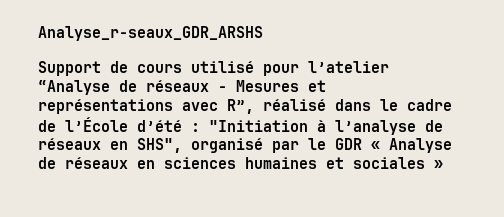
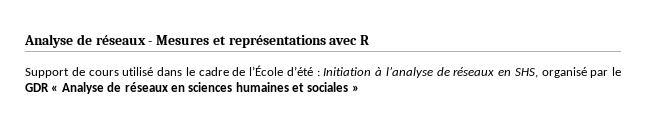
- Analyse_r-seaux_GDR_ARSHS
- Support de cours utilisé pour l’atelier “Analyse de réseaux - Mesures et représentations avec R”, réalisé dans le cadre de l’École d’été : "Initiation à l’analyse de réseaux en SHS", organisé par le GDR « Analyse de réseaux en sciences humaines et sociales »
+ Analyse de réseaux - Mesures et représentations avec R
+ Support de cours utilisé dans le cadre de l’École d’été : Initiation à l’analyse de réseaux en SHS, organisé par le GDR « Analyse de réseaux en sciences humaines et sociales »

